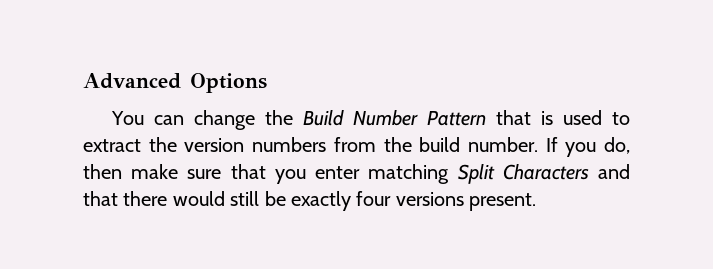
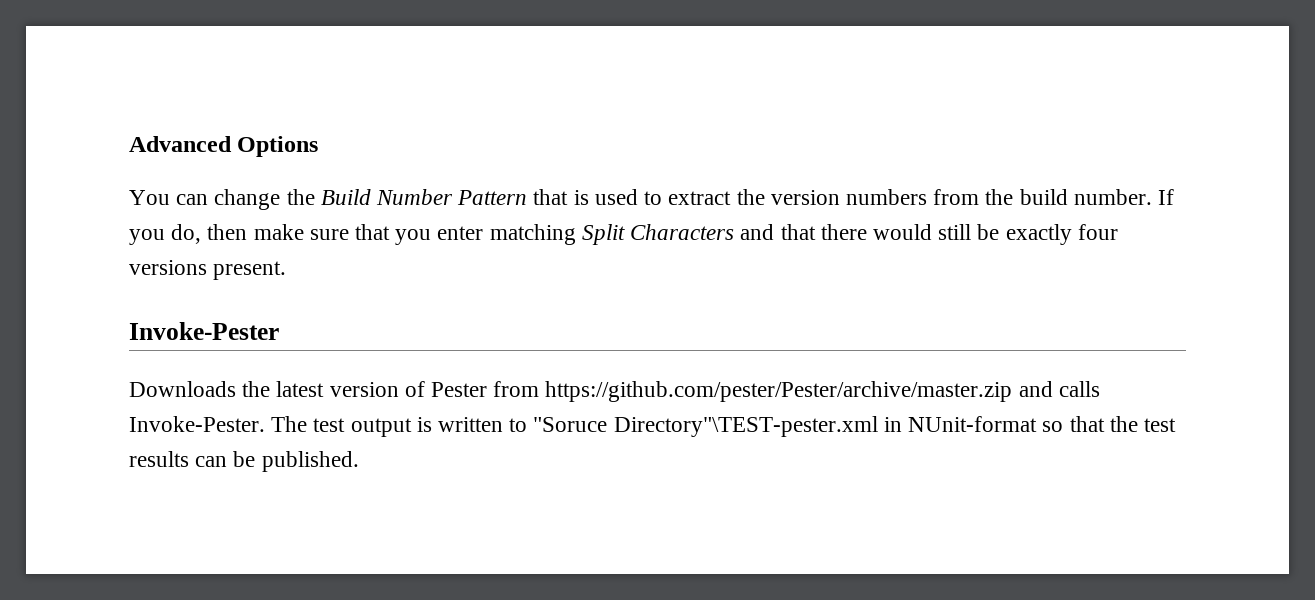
+ Invoke-Pester
+ Downloads the latest version of Pester from https://github.com/pester/Pester/archive/master.zip and calls Invoke-Pester. The test output is written to "Soruce Directory"\TEST-pester.xml in NUnit-format so that the test results can be published.

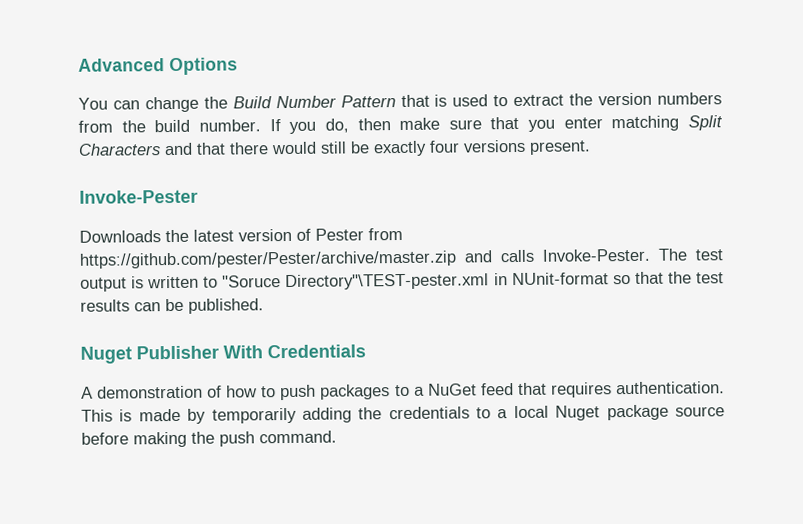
+ Nuget Publisher With Credentials
+ A demonstration of how to push packages to a NuGet feed that requires authentication. This is made by temporarily adding the credentials to a local Nuget package source before making the push command.

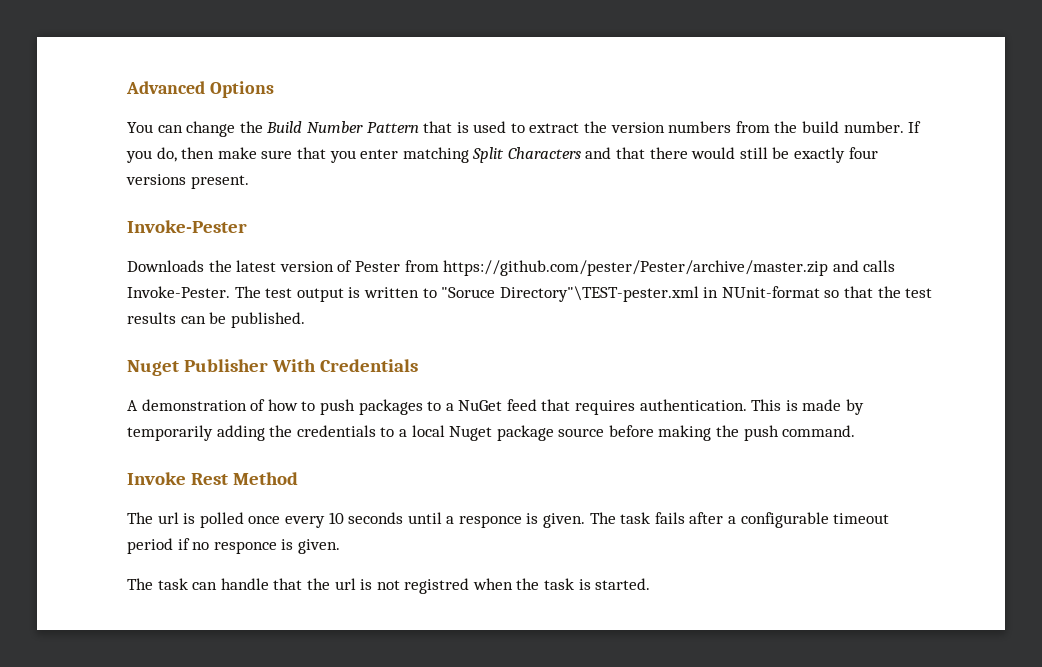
+ Invoke Rest Method
+ The url is polled once every 10 seconds until a responce is given. The task fails after a configurable timeout period if no responce is given.
+ The task can handle that the url is not registred when the task is started.

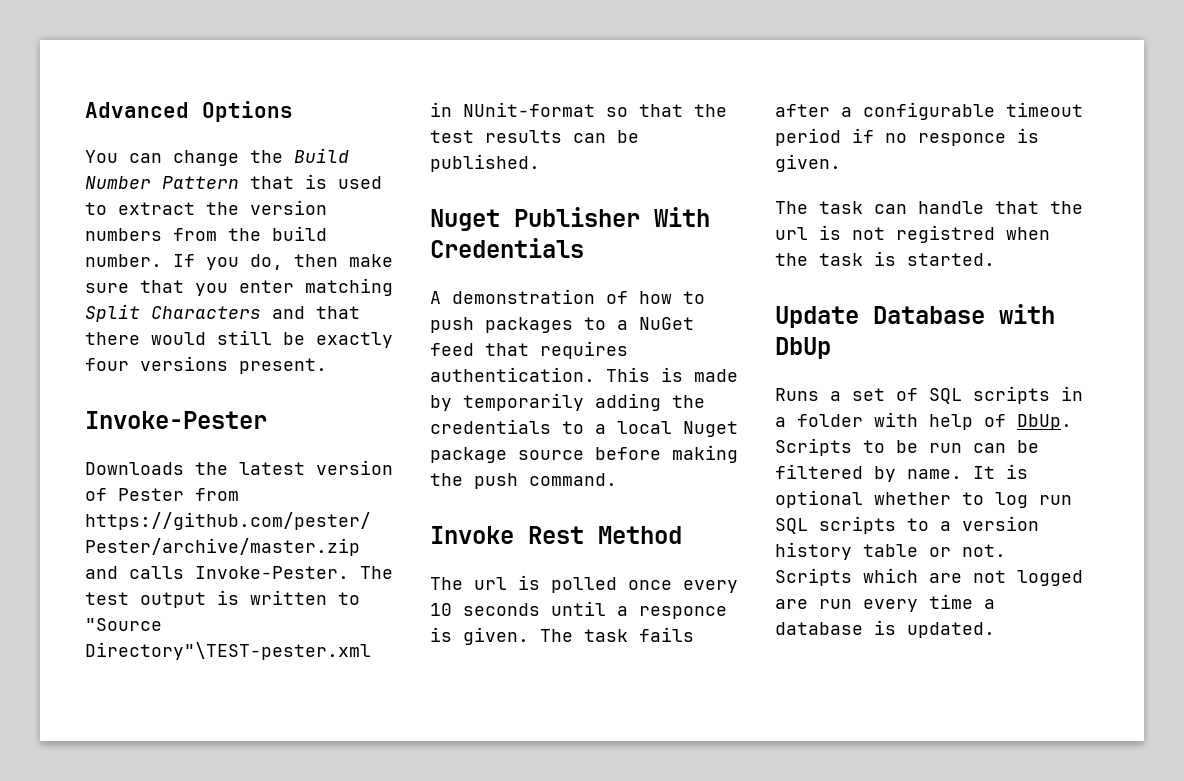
- The test output is written to "Soruce Directory"\TEST-pester.xml in NUnit-format so that the test results can be published.
+ The test output is written to "Source Directory"\TEST-pester.xml in NUnit-format so that the test results can be published.
+ Update Database with DbUp
+ Runs a set of SQL scripts in a folder with help of DbUp. Scripts to be run can be filtered by name. It is optional whether to log run SQL scripts to a version history table or not. Scripts which are not logged are run every time a database is updated.

